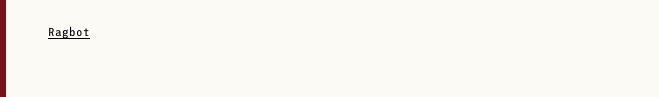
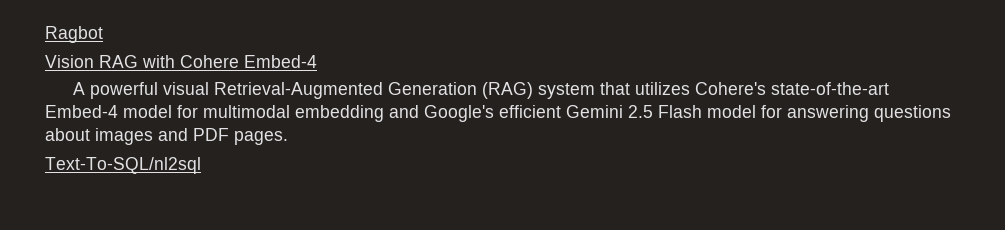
+ Vision RAG with Cohere Embed-4
+ A powerful visual Retrieval-Augmented Generation (RAG) system that utilizes Cohere's state-of-the-art Embed-4 model for multimodal embedding and Google's efficient Gemini 2.5 Flash model for answering questions about images and PDF pages.
+ Text-To-SQL/nl2sql

